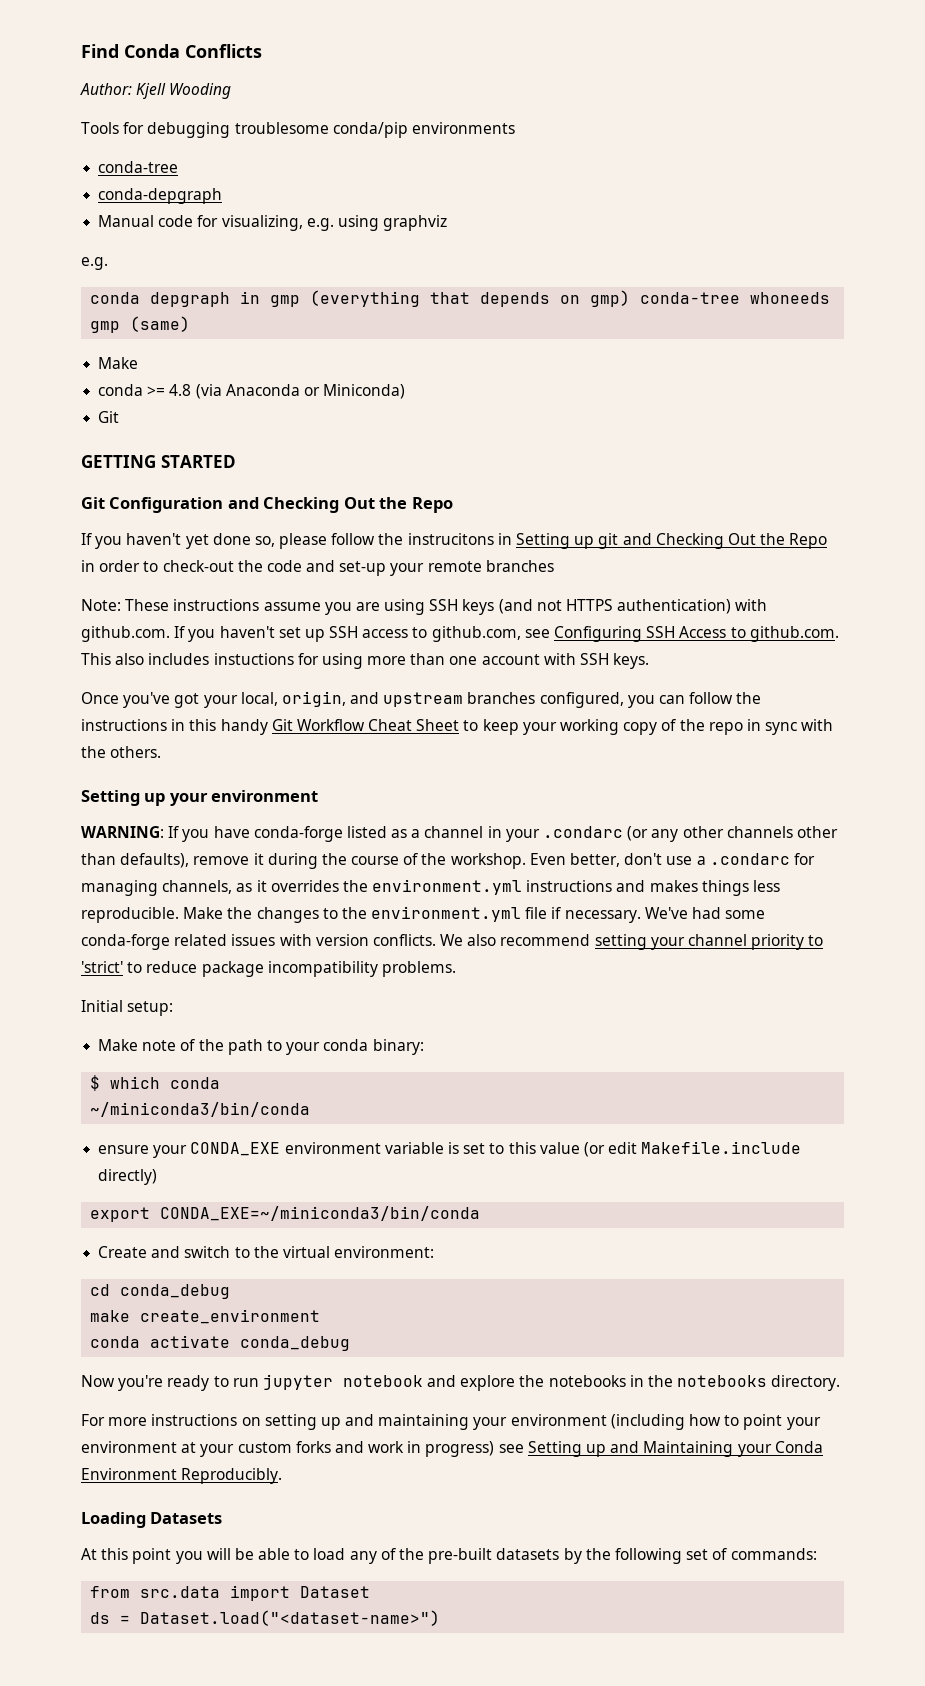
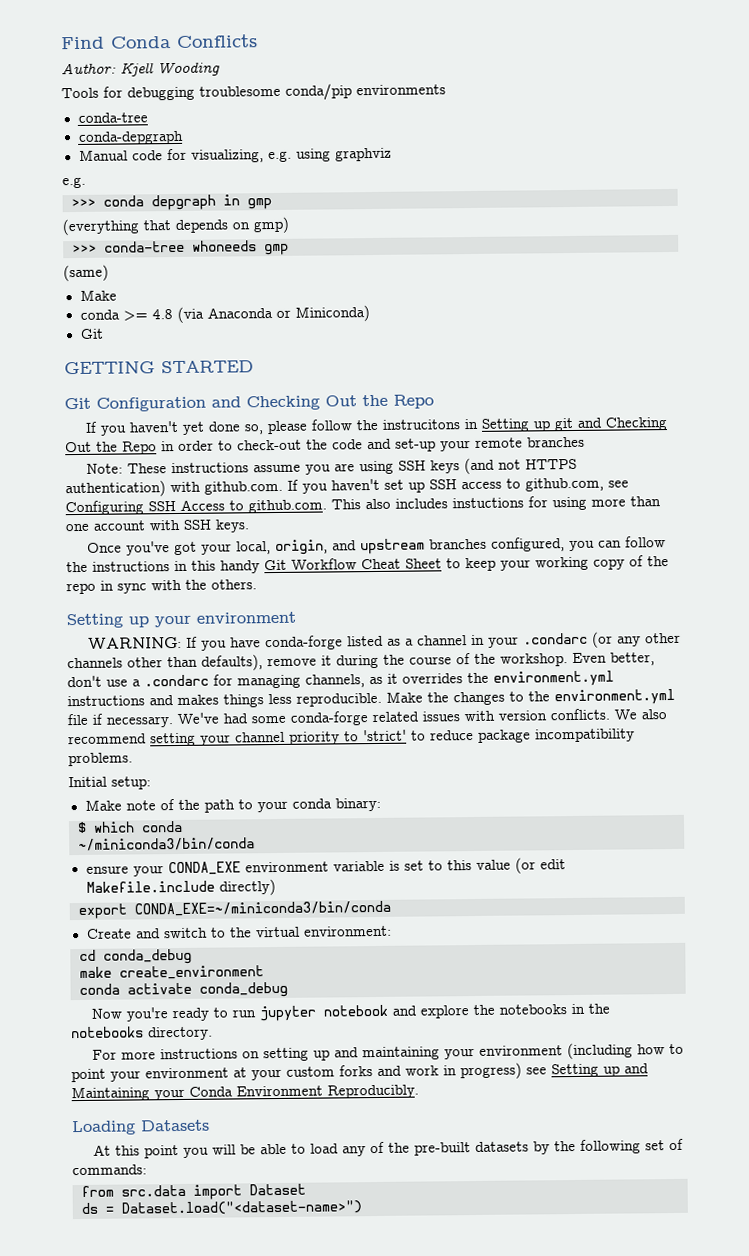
- conda depgraph in gmp (everything that depends on gmp) conda-tree whoneeds gmp (same)
+ >>> conda depgraph in gmp
+ (everything that depends on gmp)
+ >>> conda-tree whoneeds gmp
+ (same)

